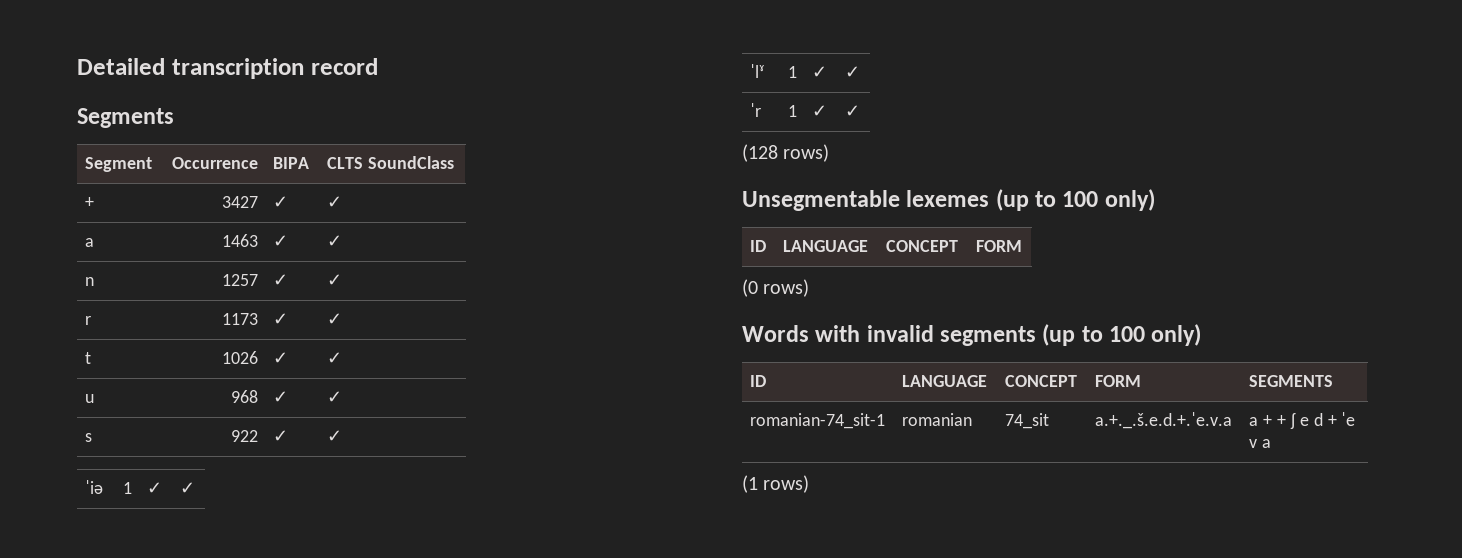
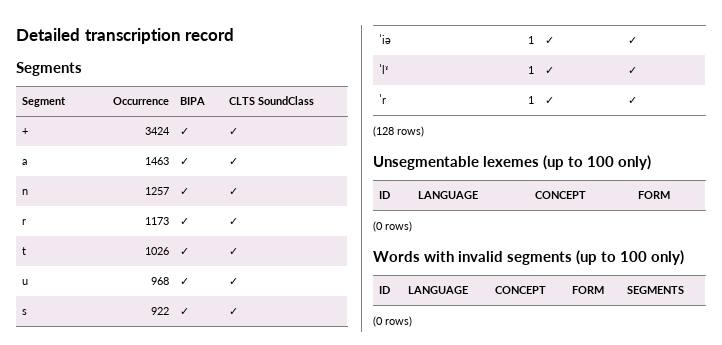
- + | 3427 | ✓ | ✓
+ + | 3424 | ✓ | ✓
  ID | LANGUAGE | CONCEPT | FORM | SEGMENTS
- romanian-74_sit-1 | romanian | 74_sit | a.+._.š.e.d.+.ˈe.v.a | a + + ʃ e d + ˈe v a
- (1 rows)
+ (0 rows)

